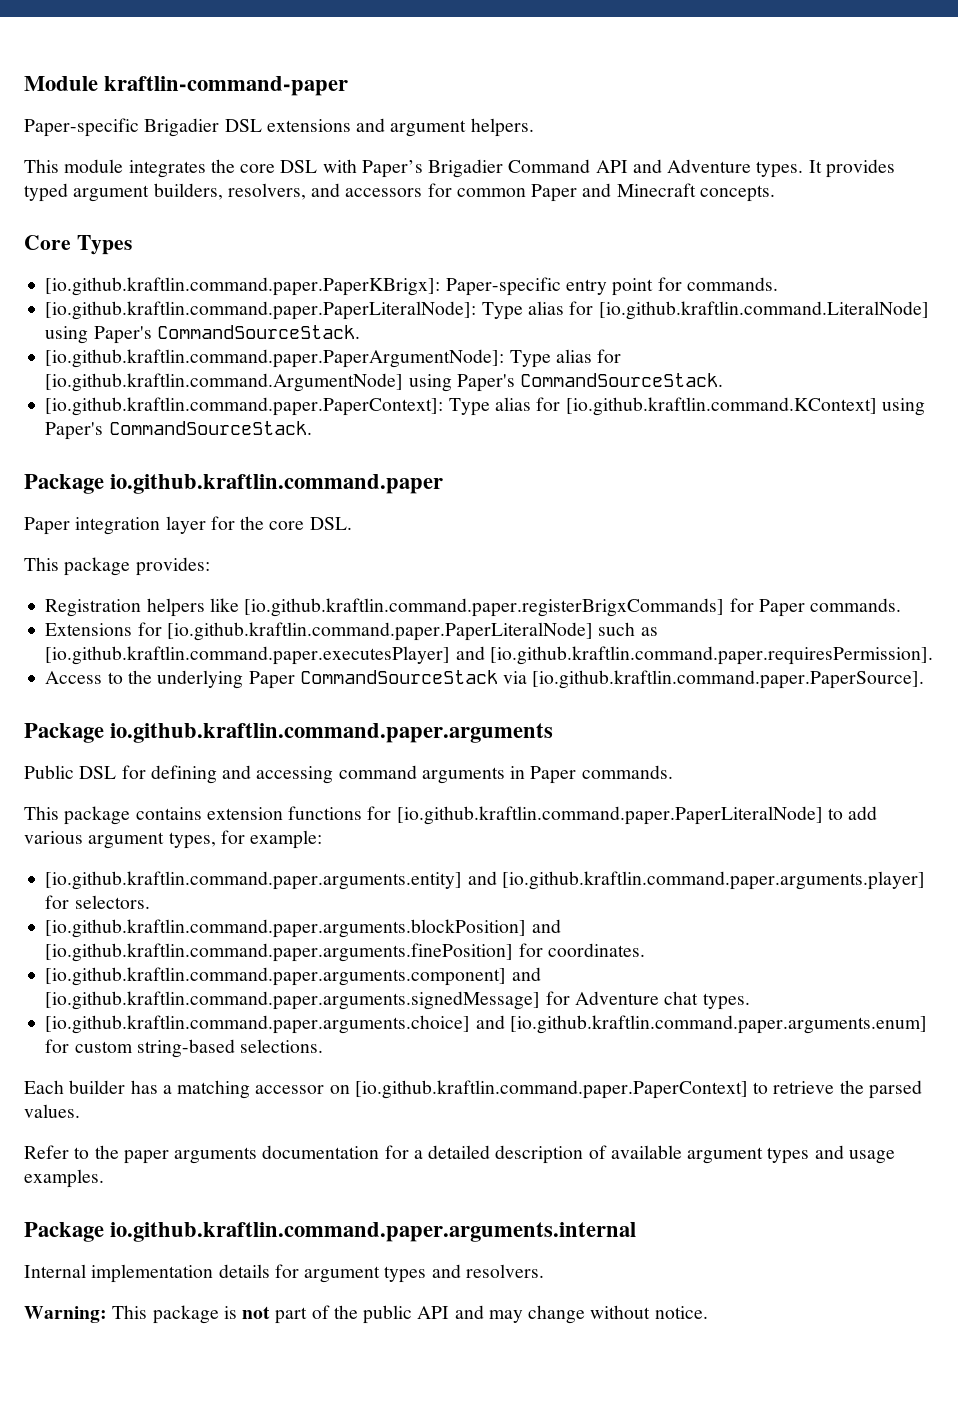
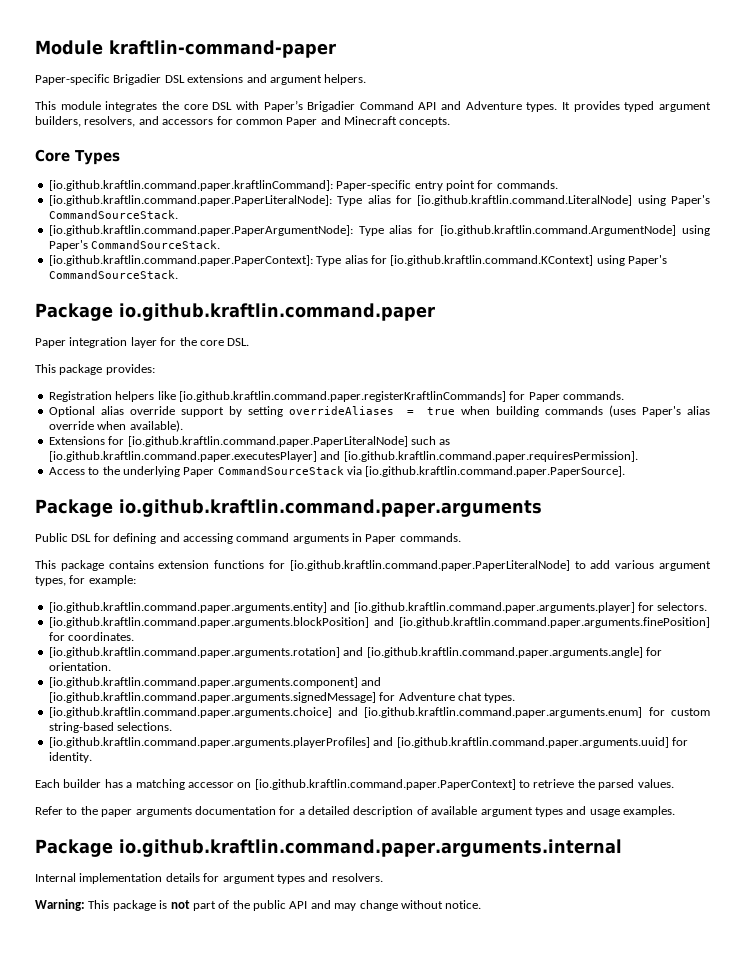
- [io.github.kraftlin.command.paper.PaperKBrigx]: Paper-specific entry point for commands.
+ [io.github.kraftlin.command.paper.kraftlinCommand]: Paper-specific entry point for commands.
- Registration helpers like [io.github.kraftlin.command.paper.registerBrigxCommands] for Paper commands.
+ Registration helpers like [io.github.kraftlin.command.paper.registerKraftlinCommands] for Paper commands.
+ Optional alias override support by setting overrideAliases = true when building commands (uses Paper's alias override when available).
+ [io.github.kraftlin.command.paper.arguments.rotation] and [io.github.kraftlin.command.paper.arguments.angle] for orientation.
+ [io.github.kraftlin.command.paper.arguments.playerProfiles] and [io.github.kraftlin.command.paper.arguments.uuid] for identity.

